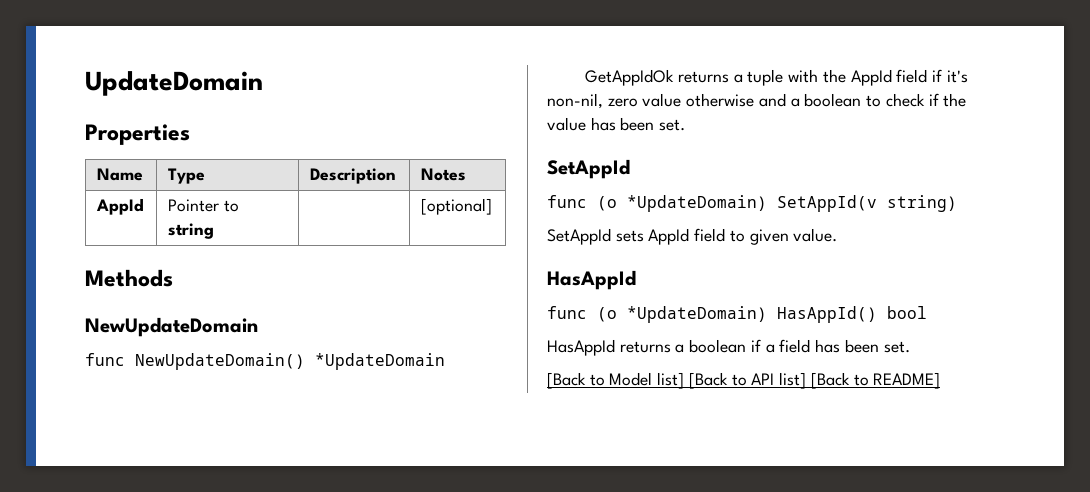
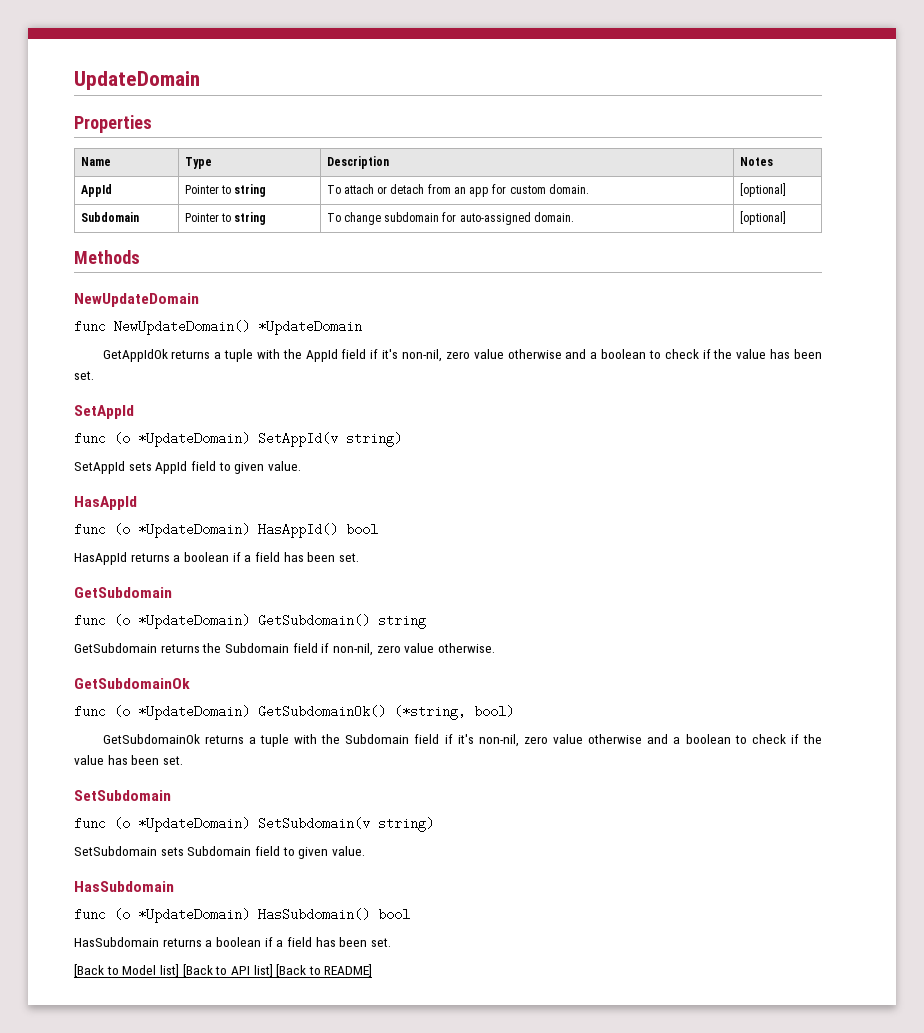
- AppId | Pointer to string | | [optional]
+ AppId | Pointer to string | To attach or detach from an app for custom domain. | [optional]
+ Subdomain | Pointer to string | To change subdomain for auto-assigned domain. | [optional]
  HasAppId returns a boolean if a field has been set.
+ GetSubdomain
+ func (o *UpdateDomain) GetSubdomain() string
+ GetSubdomain returns the Subdomain field if non-nil, zero value otherwise.
+ GetSubdomainOk
+ func (o *UpdateDomain) GetSubdomainOk() (*string, bool)
+ GetSubdomainOk returns a tuple with the Subdomain field if it's non-nil, zero value otherwise and a boolean to check if the value has been set.
+ SetSubdomain
+ func (o *UpdateDomain) SetSubdomain(v string)
+ SetSubdomain sets Subdomain field to given value.
+ HasSubdomain
+ func (o *UpdateDomain) HasSubdomain() bool
+ HasSubdomain returns a boolean if a field has been set.

